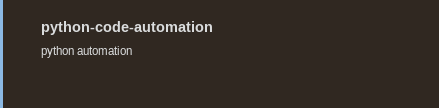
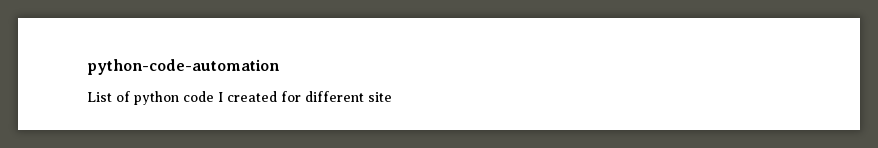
- python automation
+ List of python code I created for different site

